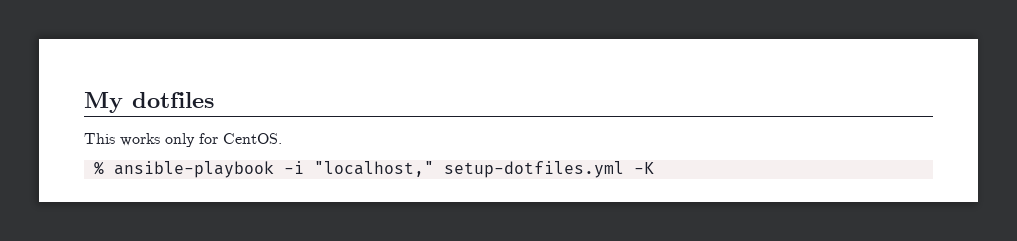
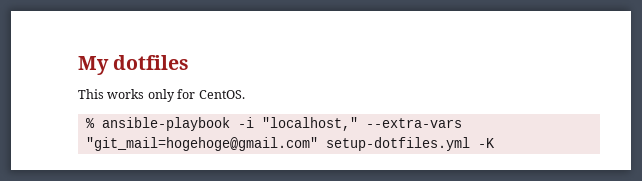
- % ansible-playbook -i "localhost," setup-dotfiles.yml -K
+ % ansible-playbook -i "localhost," --extra-vars "git_mail=hogehoge@gmail.com" setup-dotfiles.yml -K

